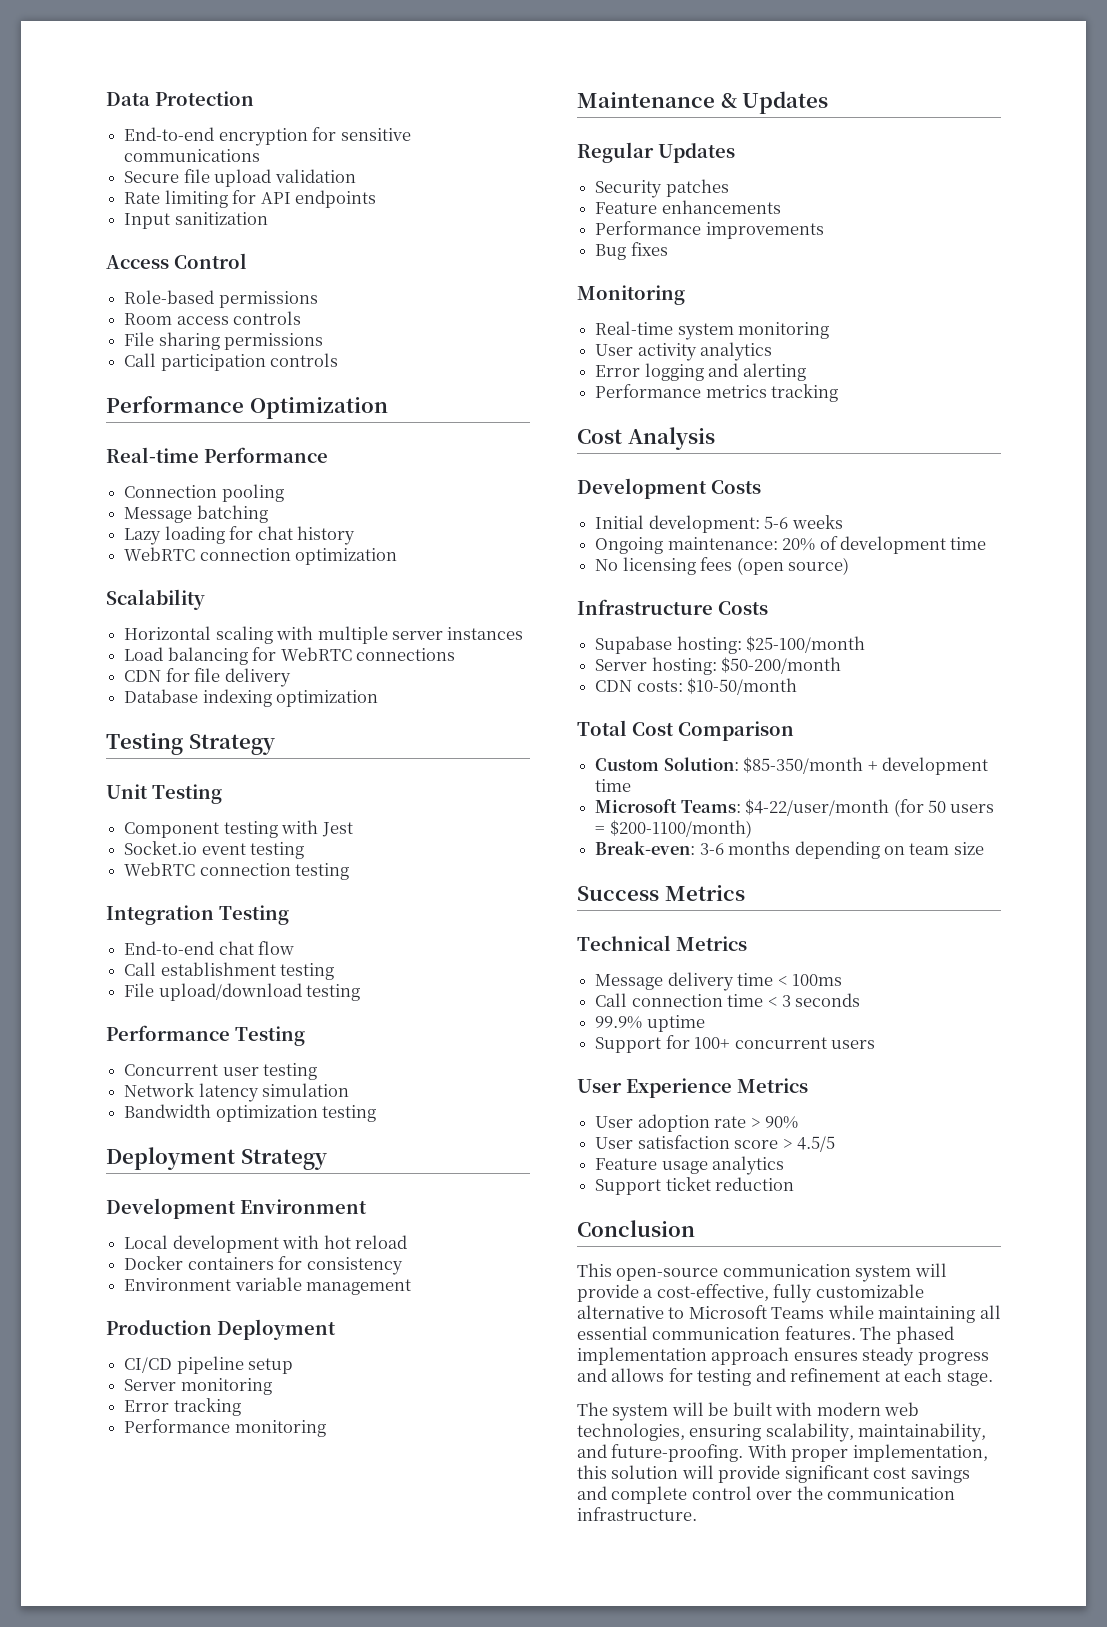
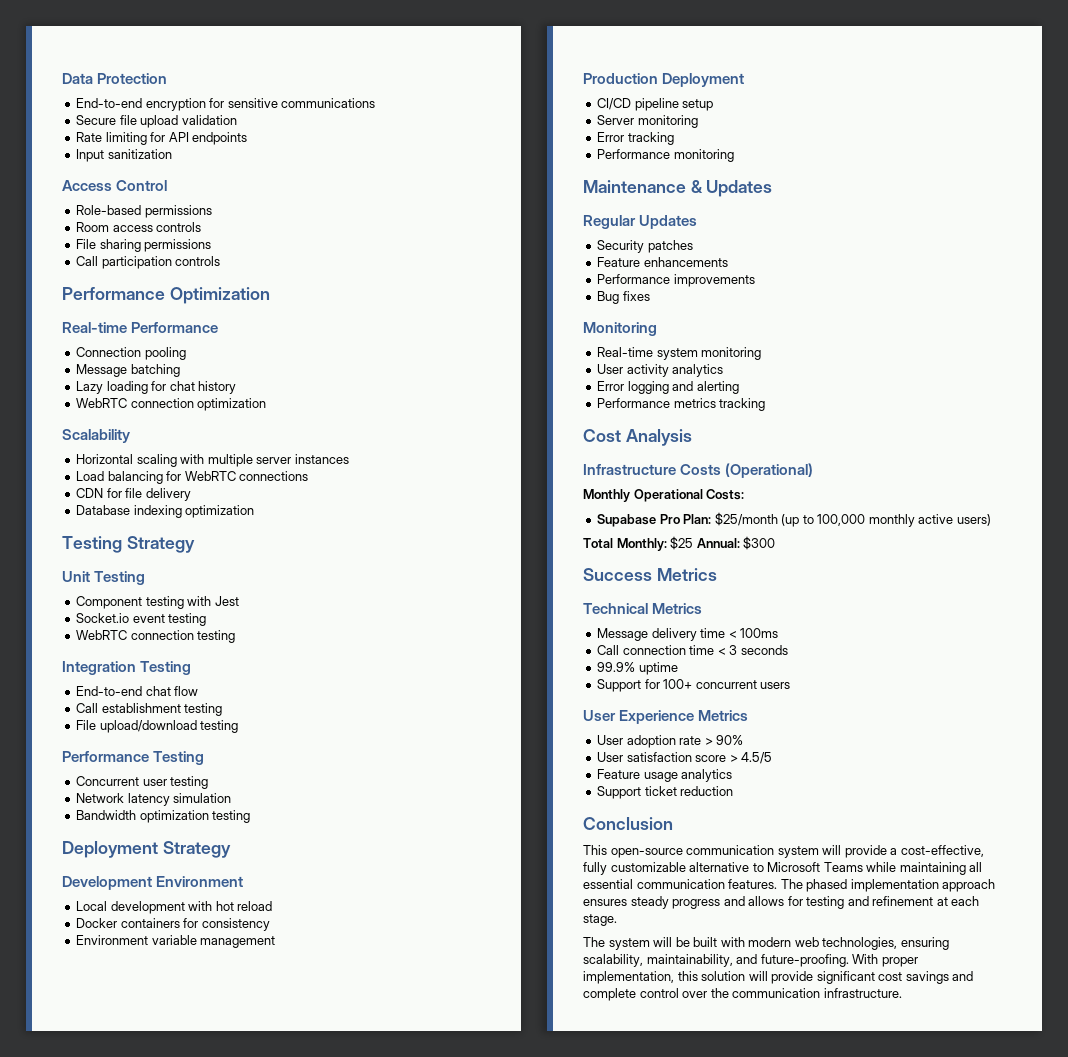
- Development Costs
- Initial development: 5-6 weeks
- Ongoing maintenance: 20% of development time
- No licensing fees (open source)
- Infrastructure Costs
- Supabase hosting: $25-100/month
- Server hosting: $50-200/month
- CDN costs: $10-50/month
- Total Cost Comparison
- Custom Solution: $85-350/month + development time
- Microsoft Teams: $4-22/user/month (for 50 users = $200-1100/month)
- Break-even: 3-6 months depending on team size
+ Infrastructure Costs (Operational)
+ Monthly Operational Costs:
+ Supabase Pro Plan: $25/month (up to 100,000 monthly active users)
+ Total Monthly: $25 Annual: $300

